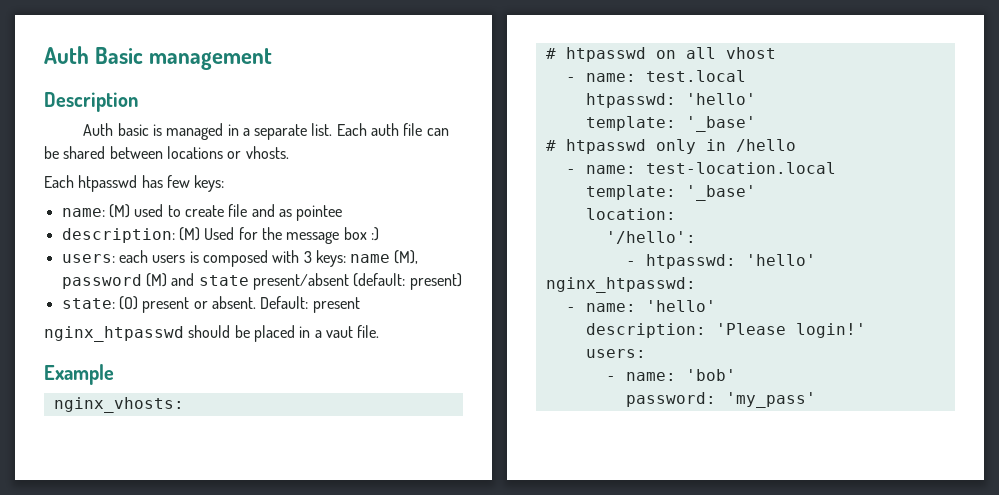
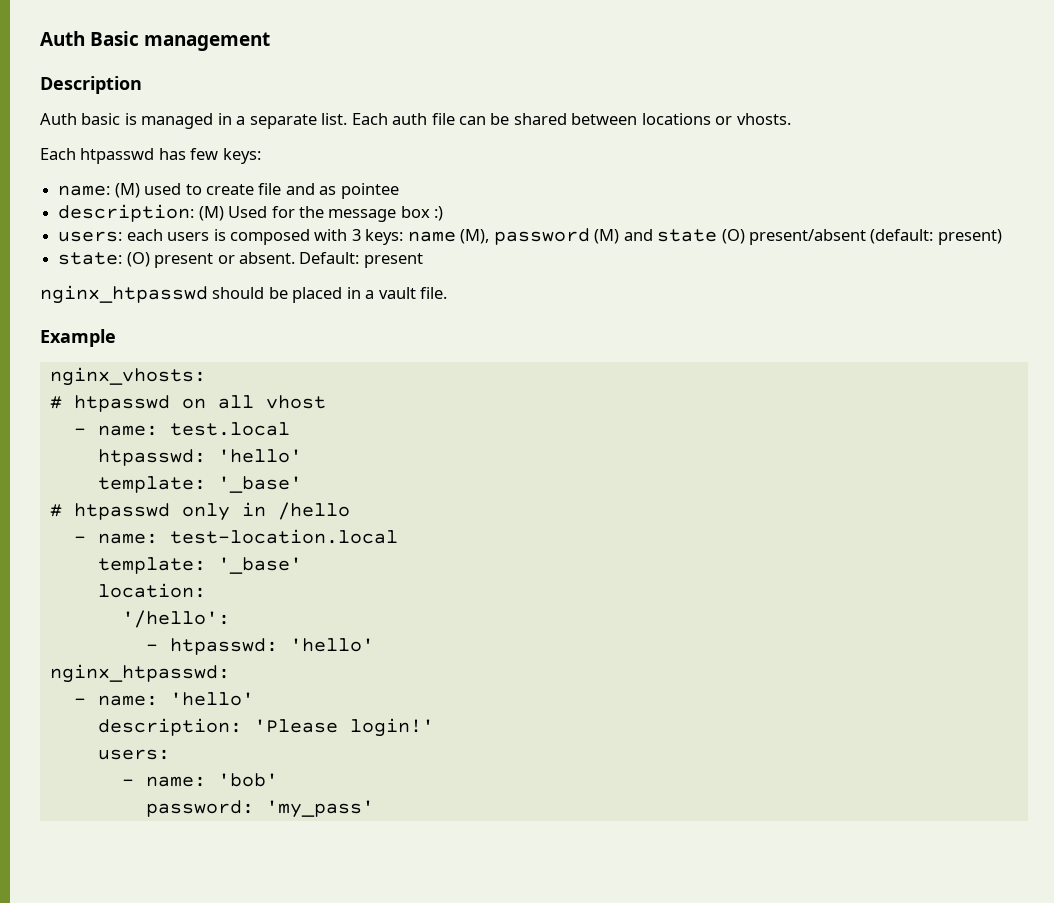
- users: each users is composed with 3 keys: name (M), password (M) and state present/absent (default: present)
+ users: each users is composed with 3 keys: name (M), password (M) and state (O) present/absent (default: present)
- nginx_htpasswd should be placed in a vaut file.
+ nginx_htpasswd should be placed in a vault file.

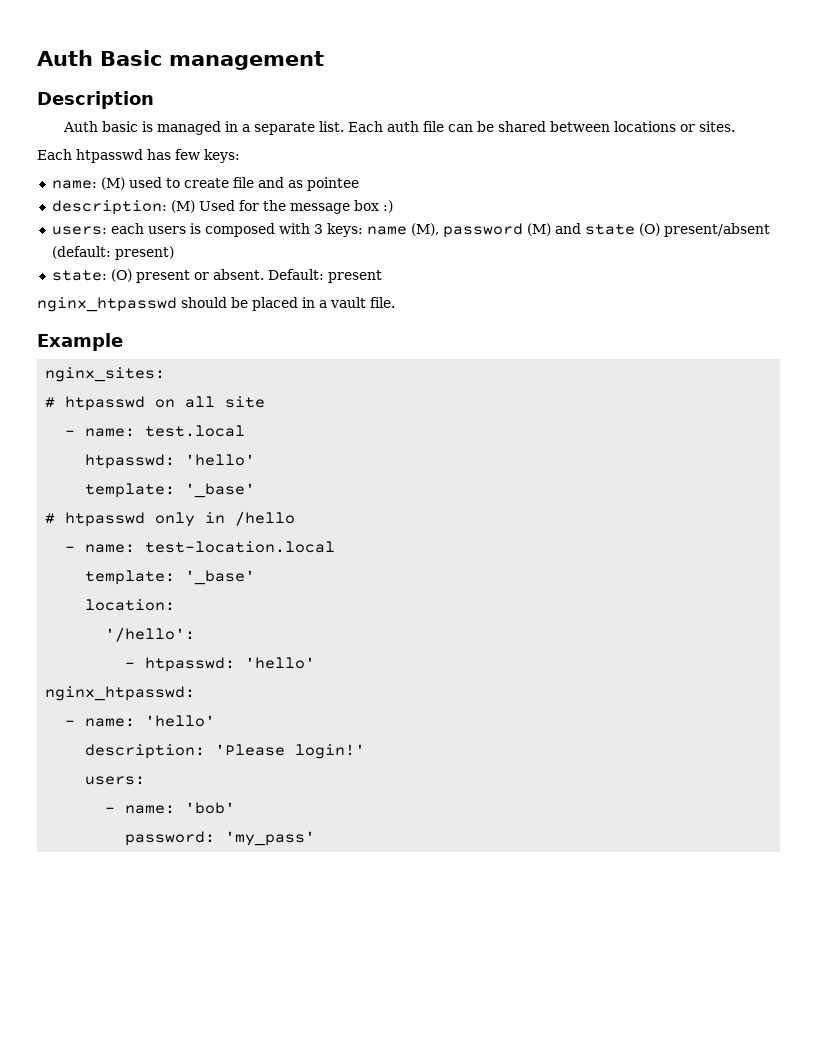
- Each auth file can be shared between locations or vhosts.
+ Each auth file can be shared between locations or sites.
- nginx_vhosts:
+ nginx_sites:
- # htpasswd on all vhost
+ # htpasswd on all site

